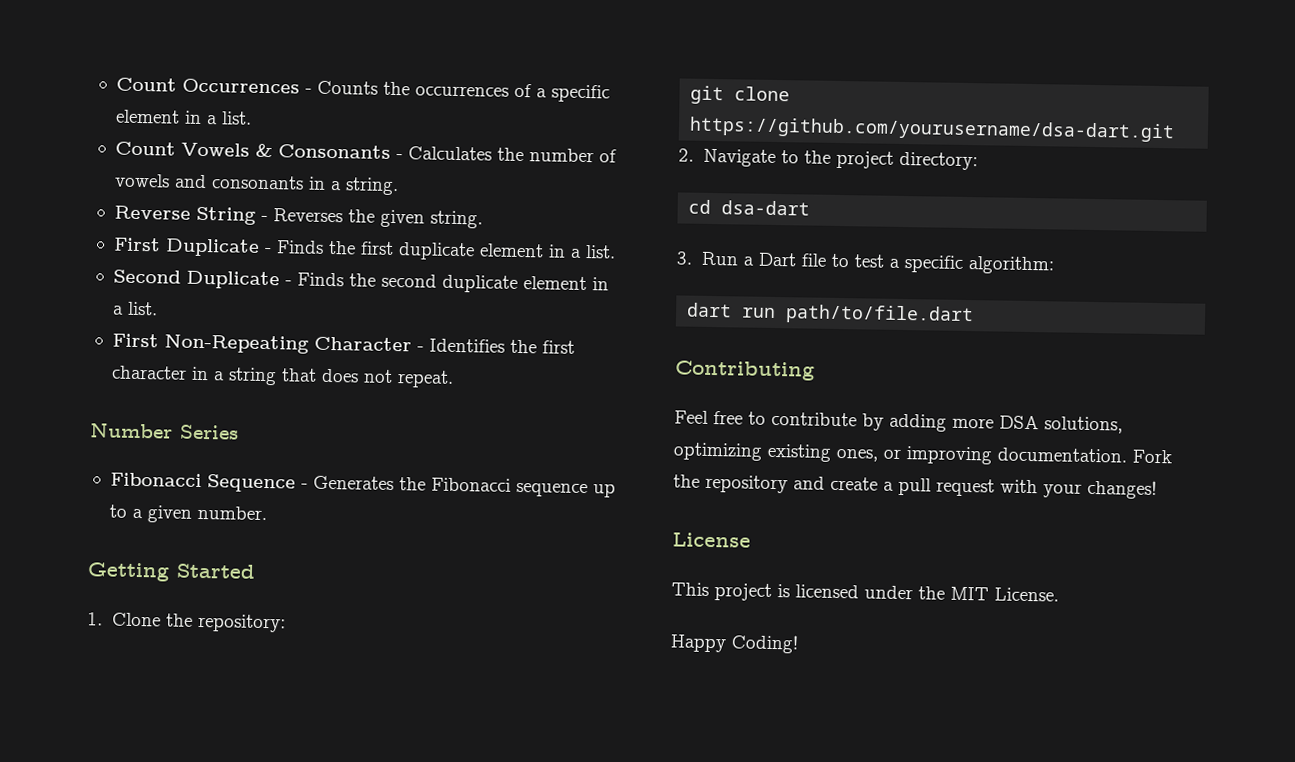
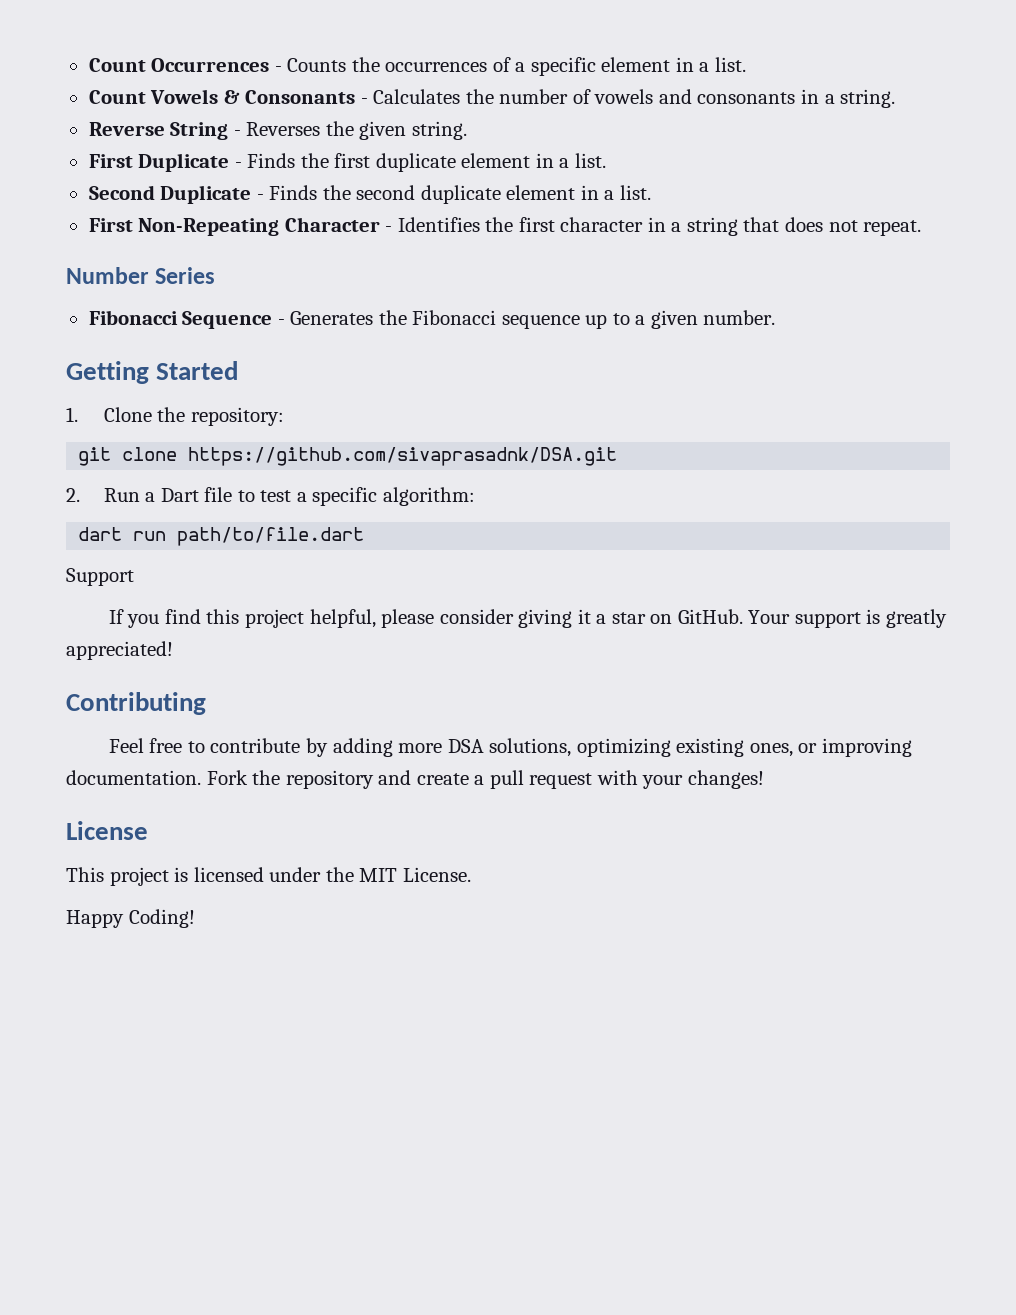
- git clone https://github.com/yourusername/dsa-dart.git
- 2. Navigate to the project directory:
- cd dsa-dart
- 3. Run a Dart file to test a specific algorithm:
+ git clone https://github.com/sivaprasadnk/DSA.git
+ 2. Run a Dart file to test a specific algorithm:
+ Support
+ If you find this project helpful, please consider giving it a star on GitHub. Your support is greatly appreciated!

